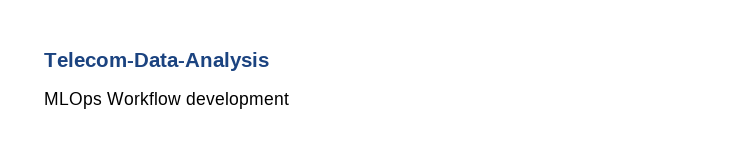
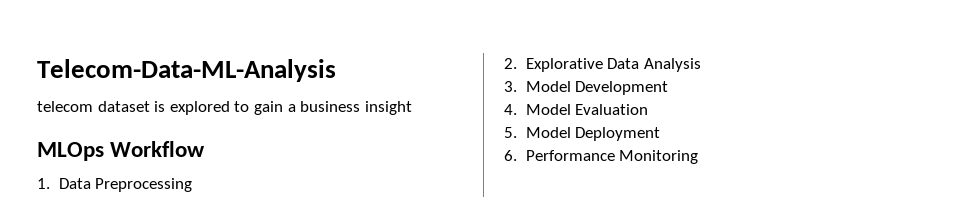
- Telecom-Data-Analysis
- MLOps Workflow development
+ Telecom-Data-ML-Analysis
+ telecom dataset is explored to gain a business insight
+ MLOps Workflow
+ 1. Data Preprocessing
+ 2. Explorative Data Analysis
+ 3. Model Development
+ 4. Model Evaluation
+ 5. Model Deployment
+ 6. Performance Monitoring

